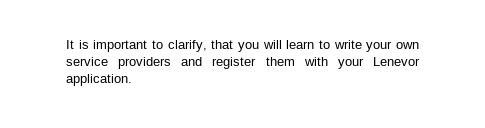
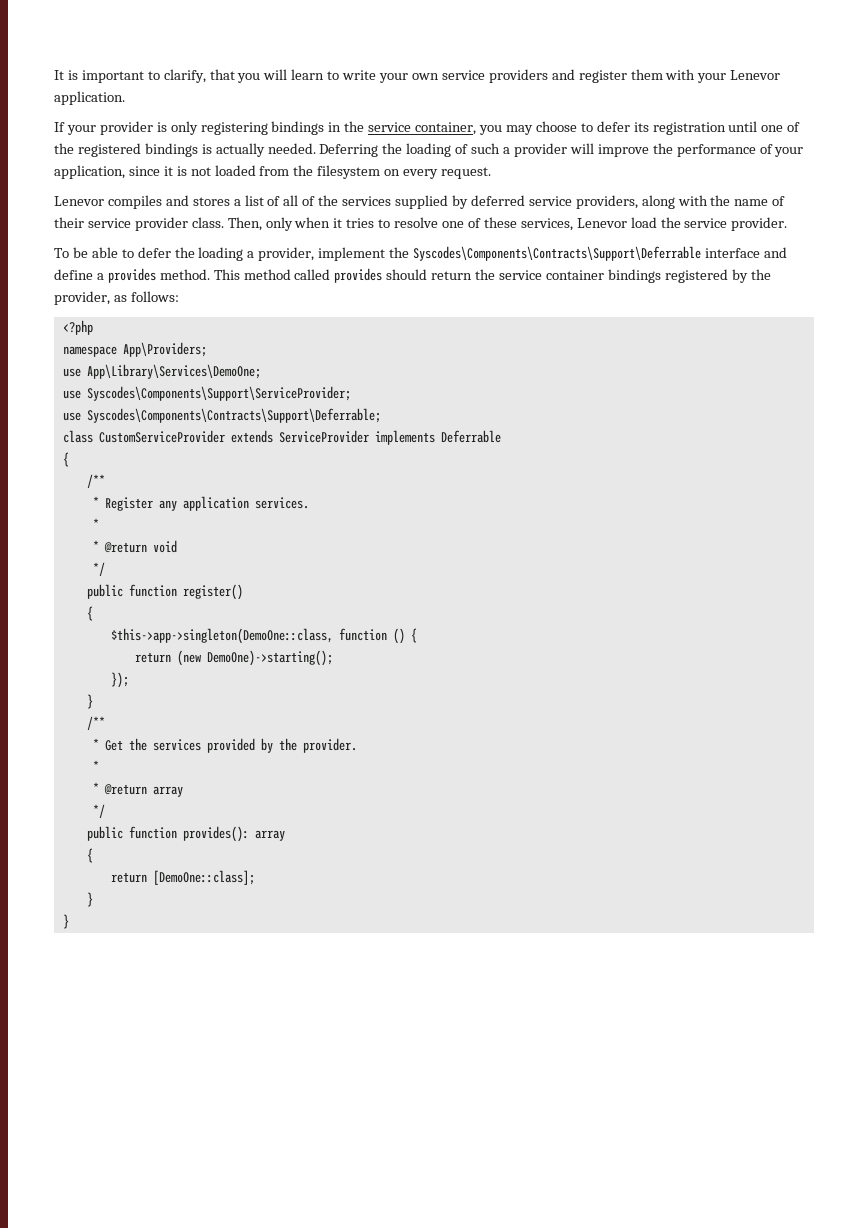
+ If your provider is only registering bindings in the service container, you may choose to defer its registration until one of the registered bindings is actually needed. Deferring the loading of such a provider will improve the performance of your application, since it is not loaded from the filesystem on every request.
+ Lenevor compiles and stores a list of all of the services supplied by deferred service providers, along with the name of their service provider class. Then, only when it tries to resolve one of these services, Lenevor load the service provider.
+ To be able to defer the loading a provider, implement the Syscodes\Components\Contracts\Support\Deferrable interface and define a provides method. This method called provides should return the service container bindings registered by the provider, as follows:
+ <?php
+ namespace App\Providers;
+ use App\Library\Services\DemoOne;
+ use Syscodes\Components\Support\ServiceProvider;
+ use Syscodes\Components\Contracts\Support\Deferrable;
+ class CustomServiceProvider extends ServiceProvider implements Deferrable
+ {
+ /**
+ * Register any application services.
+ *
+ * @return void
+ */
+ public function register()
+ {
+ $this->app->singleton(DemoOne::class, function () {
+ return (new DemoOne)->starting();
+ });
+ }
+ /**
+ * Get the services provided by the provider.
+ *
+ * @return array
+ */
+ public function provides(): array
+ {
+ return [DemoOne::class];
+ }
+ }

